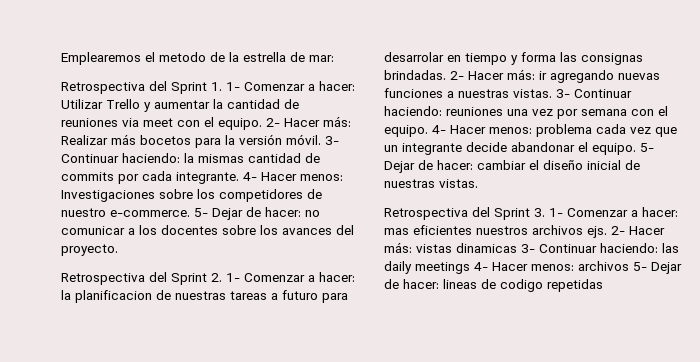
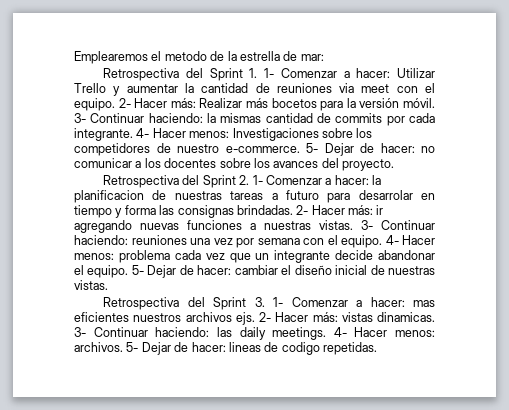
- 2- Hacer más: vistas dinamicas 3- Continuar haciendo: las daily meetings 4- Hacer menos: archivos 5- Dejar de hacer: lineas de codigo repetidas
+ 2- Hacer más: vistas dinamicas. 3- Continuar haciendo: las daily meetings. 4- Hacer menos: archivos. 5- Dejar de hacer: lineas de codigo repetidas.

